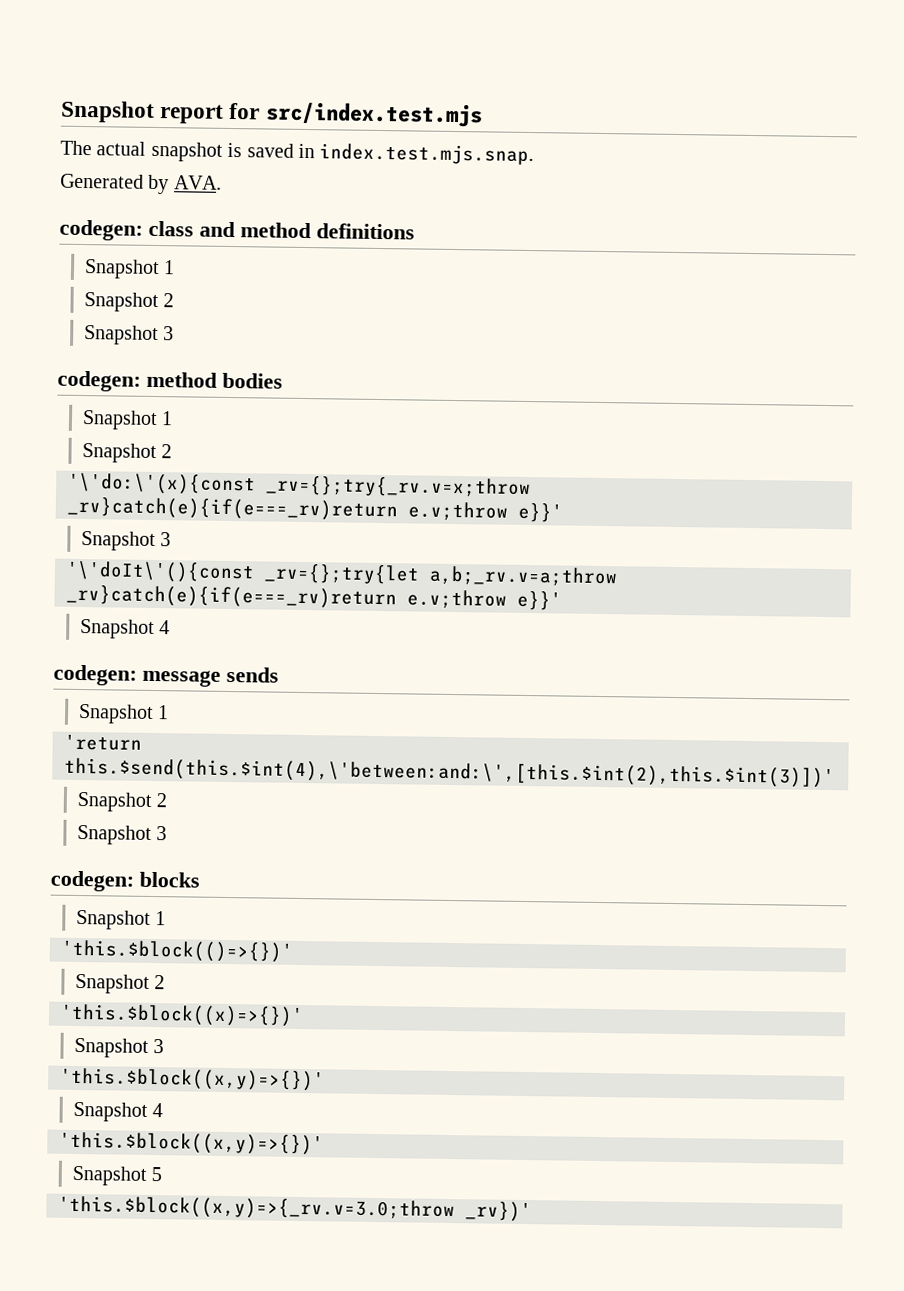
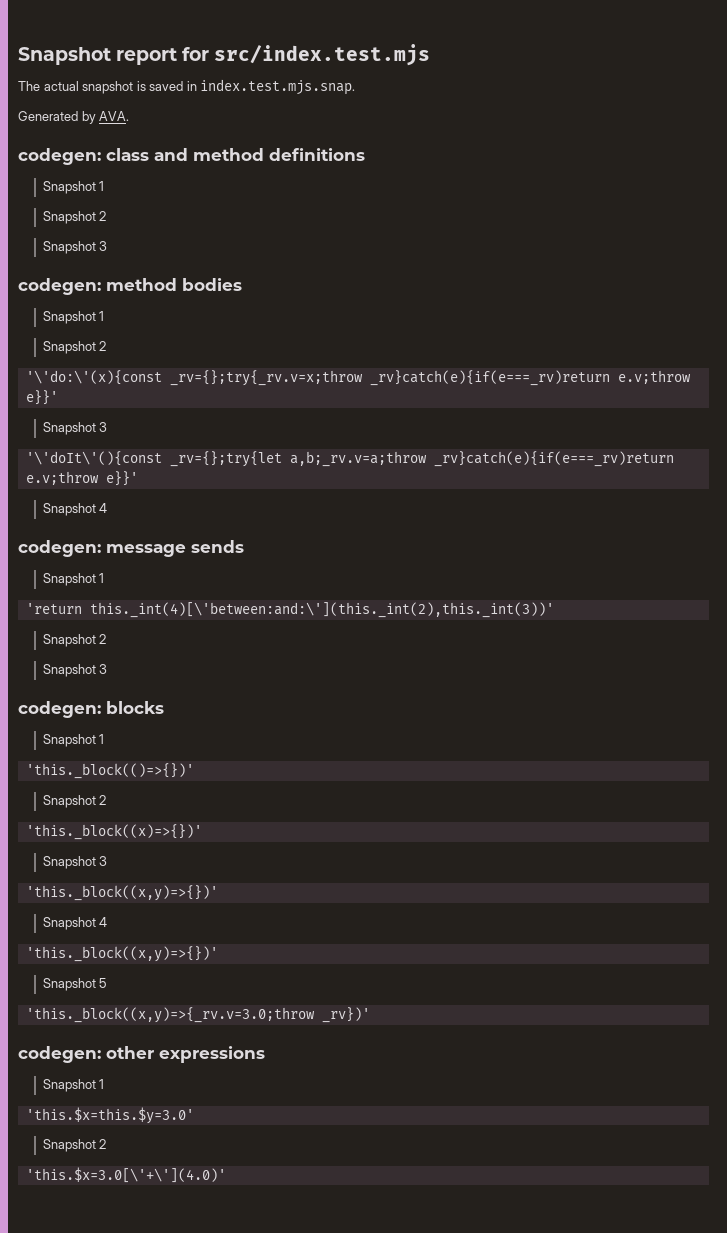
- 'return this.$send(this.$int(4),\'between:and:\',[this.$int(2),this.$int(3)])'
+ 'return this._int(4)[\'between:and:\'](this._int(2),this._int(3))'
- 'this.$block(()=>{})'
+ 'this._block(()=>{})'
  Snapshot 2
- 'this.$block((x)=>{})'
+ 'this._block((x)=>{})'
  Snapshot 3
- 'this.$block((x,y)=>{})'
+ 'this._block((x,y)=>{})'
  Snapshot 4
- 'this.$block((x,y)=>{})'
+ 'this._block((x,y)=>{})'
- 'this.$block((x,y)=>{_rv.v=3.0;throw _rv})'
+ 'this._block((x,y)=>{_rv.v=3.0;throw _rv})'
+ codegen: other expressions
+ Snapshot 1
+ 'this.$x=this.$y=3.0'
+ Snapshot 2
+ 'this.$x=3.0[\'+\'](4.0)'

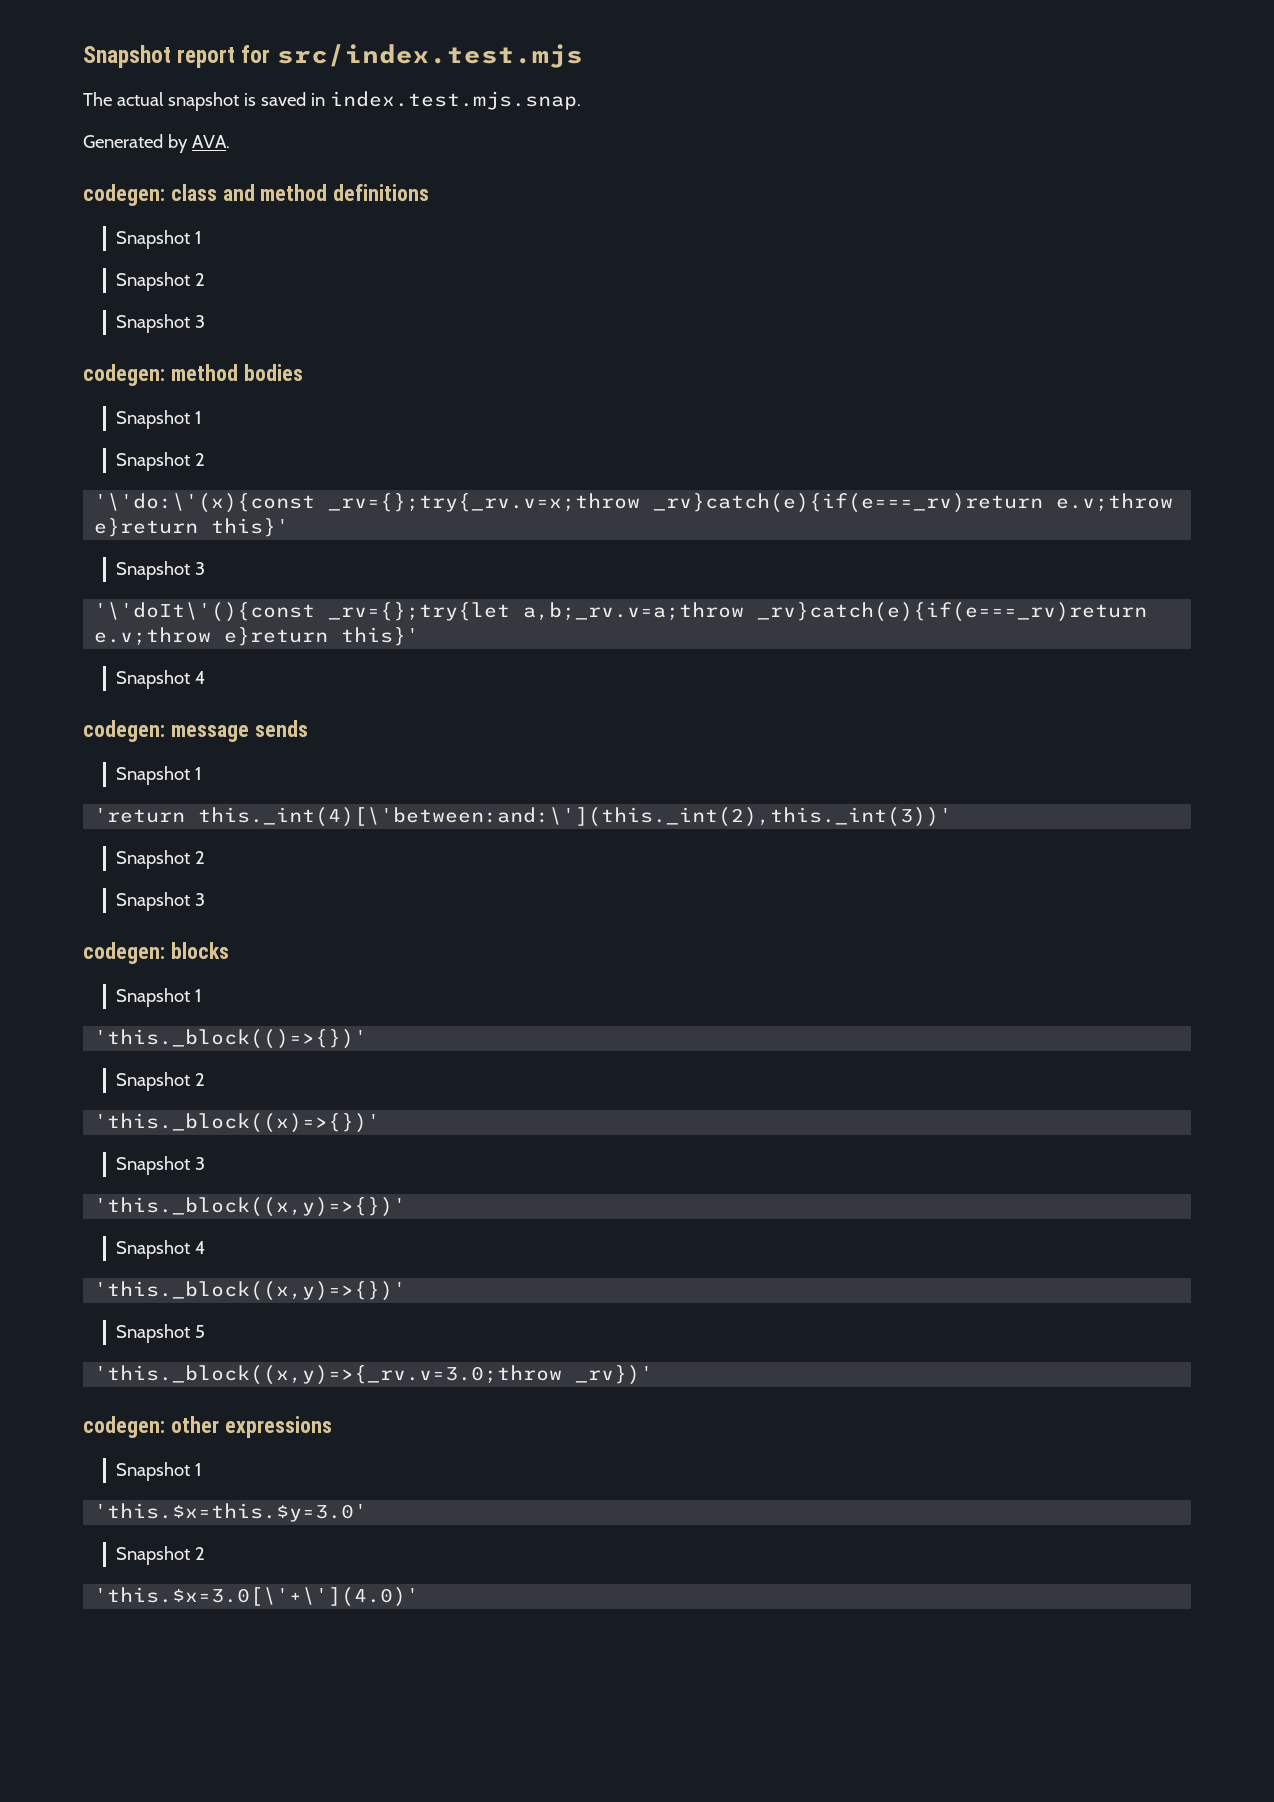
- '\'do:\'(x){const _rv={};try{_rv.v=x;throw _rv}catch(e){if(e===_rv)return e.v;throw e}}'
+ '\'do:\'(x){const _rv={};try{_rv.v=x;throw _rv}catch(e){if(e===_rv)return e.v;throw e}return this}'
- '\'doIt\'(){const _rv={};try{let a,b;_rv.v=a;throw _rv}catch(e){if(e===_rv)return e.v;throw e}}'
+ '\'doIt\'(){const _rv={};try{let a,b;_rv.v=a;throw _rv}catch(e){if(e===_rv)return e.v;throw e}return this}'

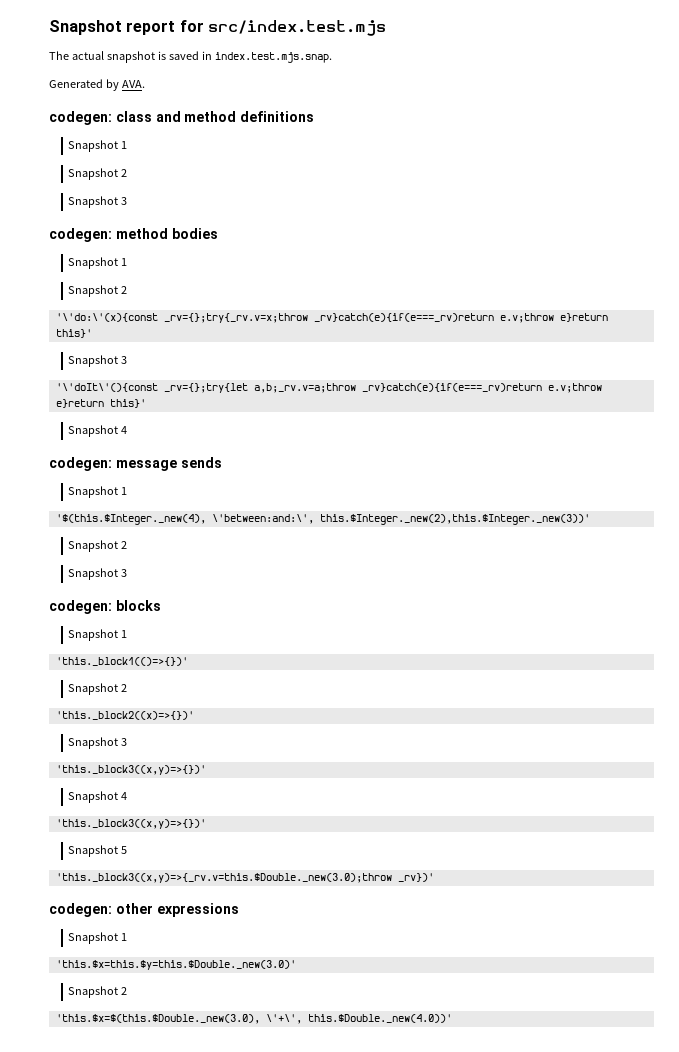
- 'return this._int(4)[\'between:and:\'](this._int(2),this._int(3))'
+ '$(this.$Integer._new(4), \'between:and:\', this.$Integer._new(2),this.$Integer._new(3))'
- 'this._block(()=>{})'
+ 'this._block1(()=>{})'
  Snapshot 2
- 'this._block((x)=>{})'
+ 'this._block2((x)=>{})'
  Snapshot 3
- 'this._block((x,y)=>{})'
+ 'this._block3((x,y)=>{})'
  Snapshot 4
- 'this._block((x,y)=>{})'
+ 'this._block3((x,y)=>{})'
- 'this._block((x,y)=>{_rv.v=3.0;throw _rv})'
+ 'this._block3((x,y)=>{_rv.v=this.$Double._new(3.0);throw _rv})'
- 'this.$x=this.$y=3.0'
+ 'this.$x=this.$y=this.$Double._new(3.0)'
  Snapshot 2
- 'this.$x=3.0[\'+\'](4.0)'
+ 'this.$x=$(this.$Double._new(3.0), \'+\', this.$Double._new(4.0))'

